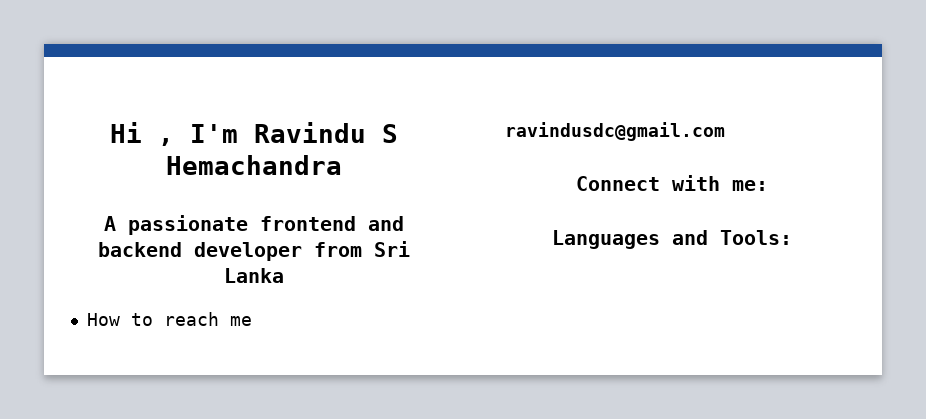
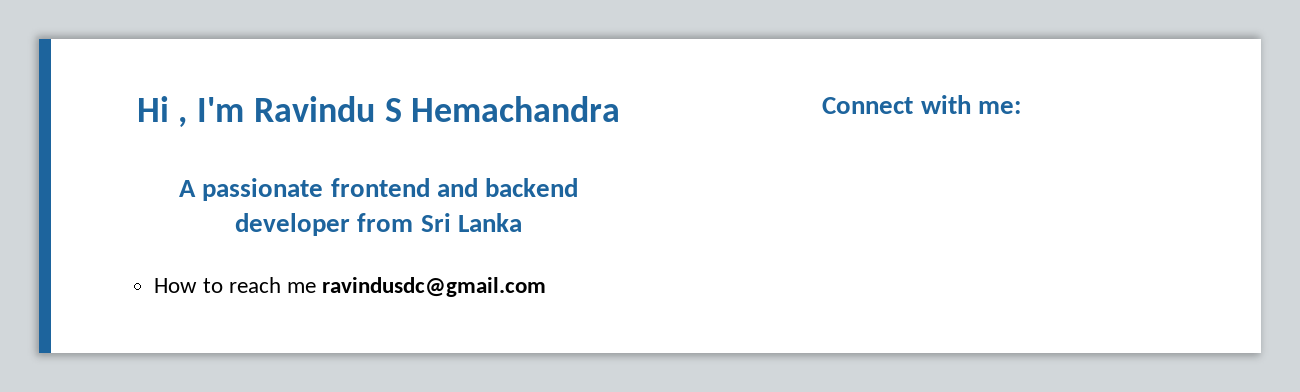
- Languages and Tools:

